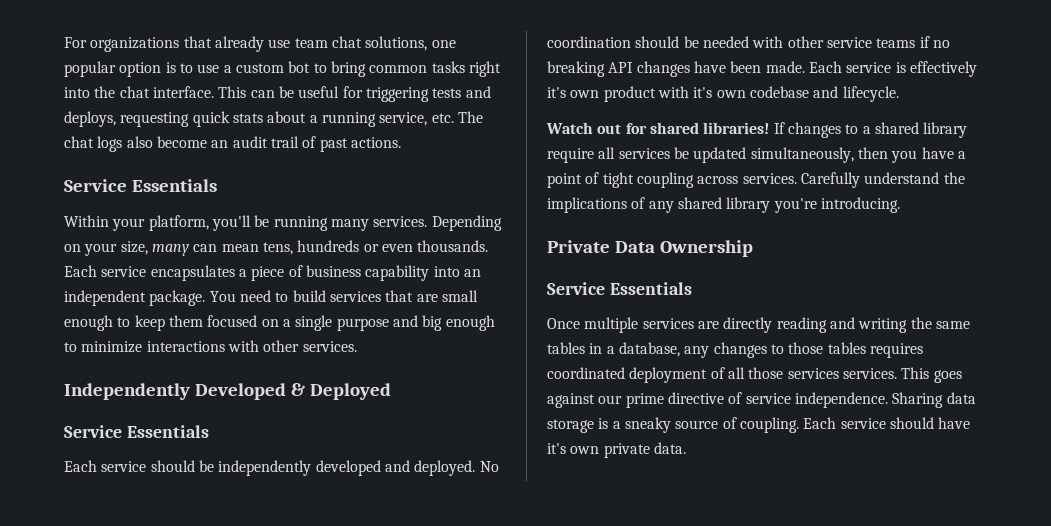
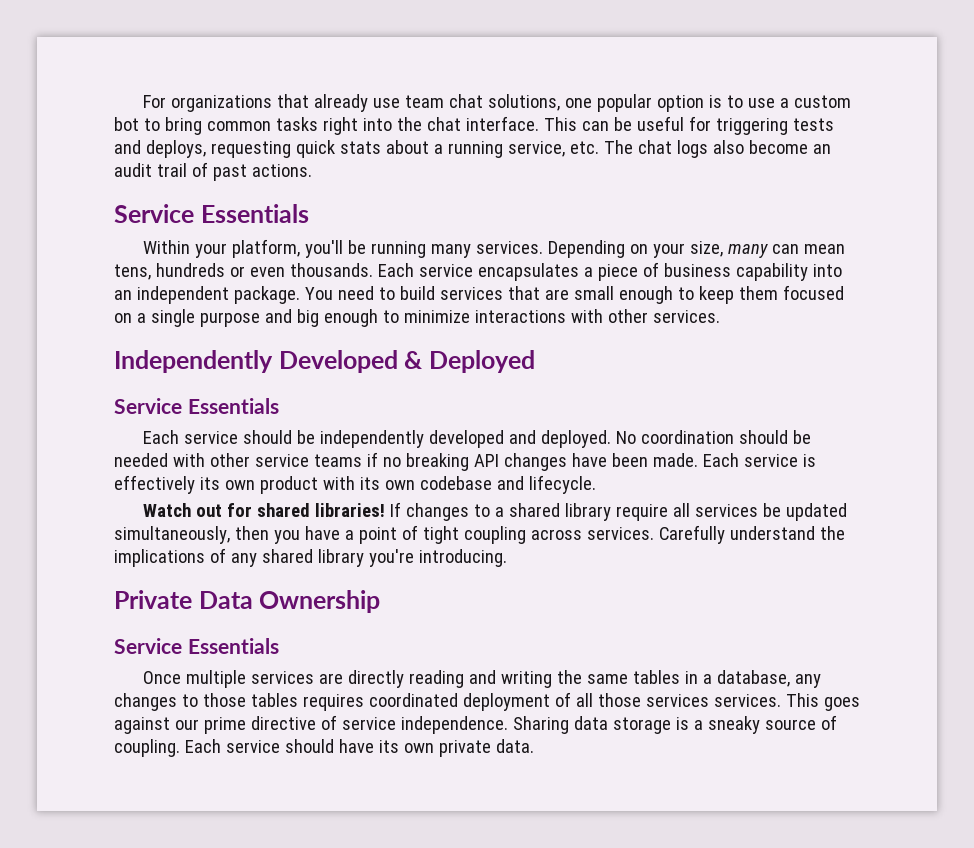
- Each service is effectively it's own product with it's own codebase and lifecycle.
+ Each service is effectively its own product with its own codebase and lifecycle.
- Each service should have it's own private data.
+ Each service should have its own private data.

